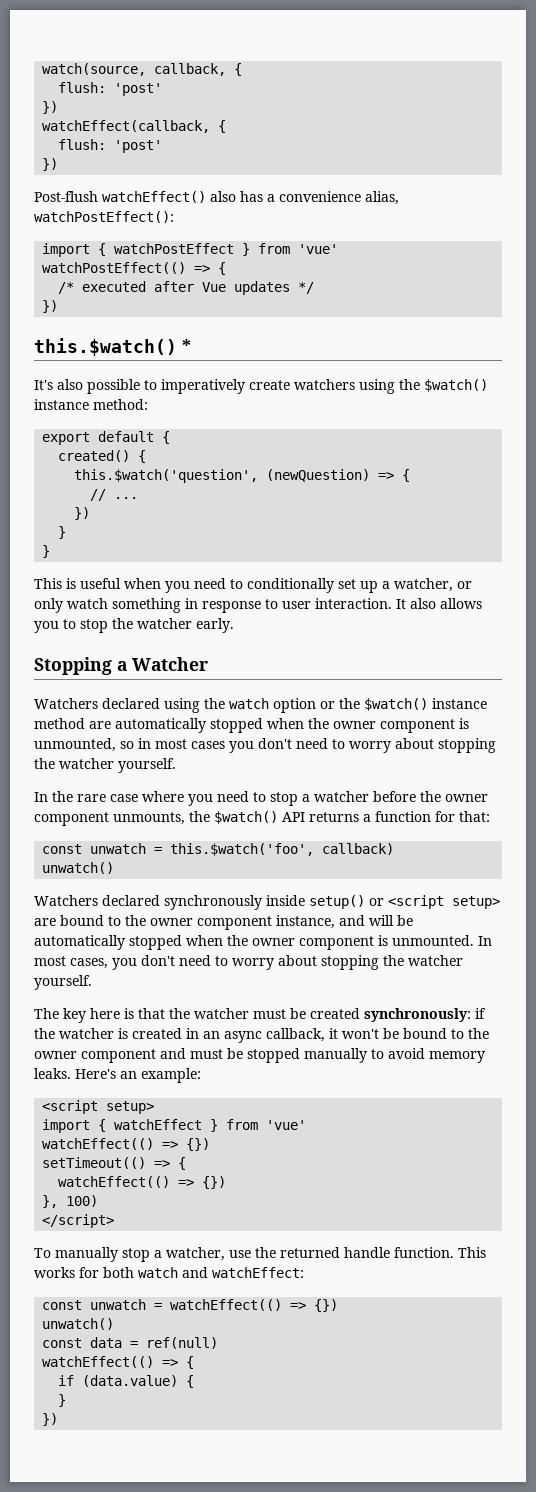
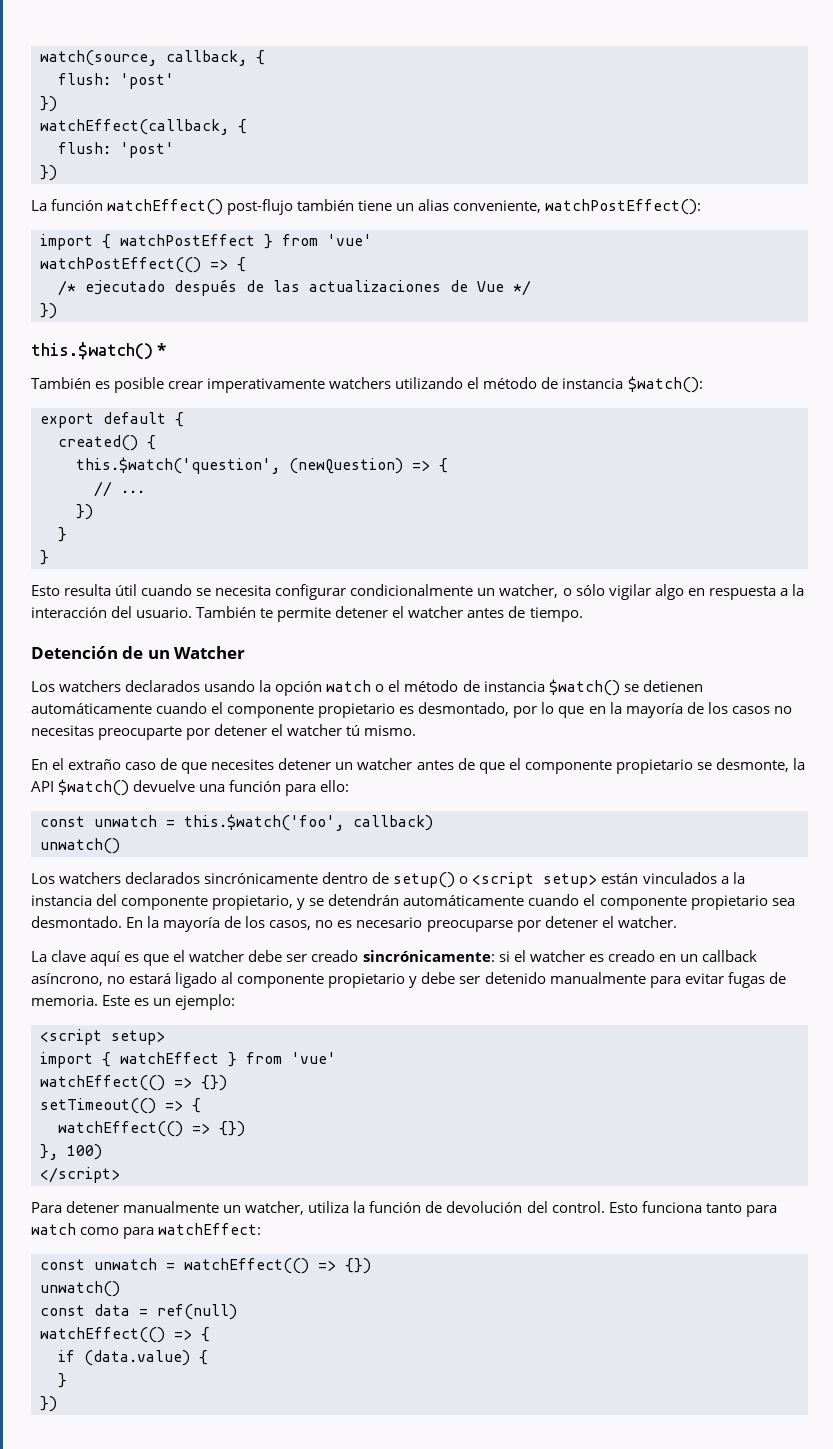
- Post-flush watchEffect() also has a convenience alias, watchPostEffect():
+ La función watchEffect() post-flujo también tiene un alias conveniente, watchPostEffect():
- /* executed after Vue updates */
+ /* ejecutado después de las actualizaciones de Vue */
  })
  this.$watch() *
- It's also possible to imperatively create watchers using the $watch() instance method:
+ También es posible crear imperativamente watchers utilizando el método de instancia $watch():
- This is useful when you need to conditionally set up a watcher, or only watch something in response to user interaction. It also allows you to stop the watcher early.
- Stopping a Watcher
- Watchers declared using the watch option or the $watch() instance method are automatically stopped when the owner component is unmounted, so in most cases you don't need to worry about stopping the watcher yourself.
- In the rare case where you need to stop a watcher before the owner component unmounts, the $watch() API returns a function for that:
+ Esto resulta útil cuando se necesita configurar condicionalmente un watcher, o sólo vigilar algo en respuesta a la interacción del usuario. También te permite detener el watcher antes de tiempo.
+ Detención de un Watcher
+ Los watchers declarados usando la opción watch o el método de instancia $watch() se detienen automáticamente cuando el componente propietario es desmontado, por lo que en la mayoría de los casos no necesitas preocuparte por detener el watcher tú mismo.
+ En el extraño caso de que necesites detener un watcher antes de que el componente propietario se desmonte, la API $watch() devuelve una función para ello:
- Watchers declared synchronously inside setup() or <script setup> are bound to the owner component instance, and will be automatically stopped when the owner component is unmounted. In most cases, you don't need to worry about stopping the watcher yourself.
- The key here is that the watcher must be created synchronously: if the watcher is created in an async callback, it won't be bound to the owner component and must be stopped manually to avoid memory leaks. Here's an example:
+ Los watchers declarados sincrónicamente dentro de setup() o <script setup> están vinculados a la instancia del componente propietario, y se detendrán automáticamente cuando el componente propietario sea desmontado. En la mayoría de los casos, no es necesario preocuparse por detener el watcher.
+ La clave aquí es que el watcher debe ser creado sincrónicamente: si el watcher es creado en un callback asíncrono, no estará ligado al componente propietario y debe ser detenido manualmente para evitar fugas de memoria. Este es un ejemplo:
- To manually stop a watcher, use the returned handle function. This works for both watch and watchEffect:
+ Para detener manualmente un watcher, utiliza la función de devolución del control. Esto funciona tanto para watch como para watchEffect:

